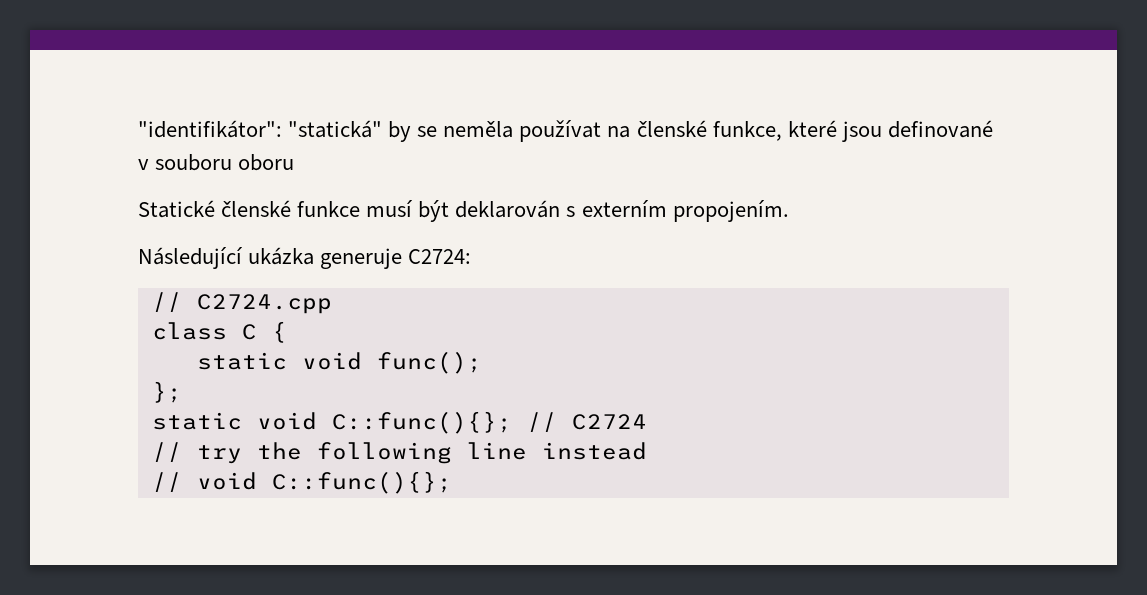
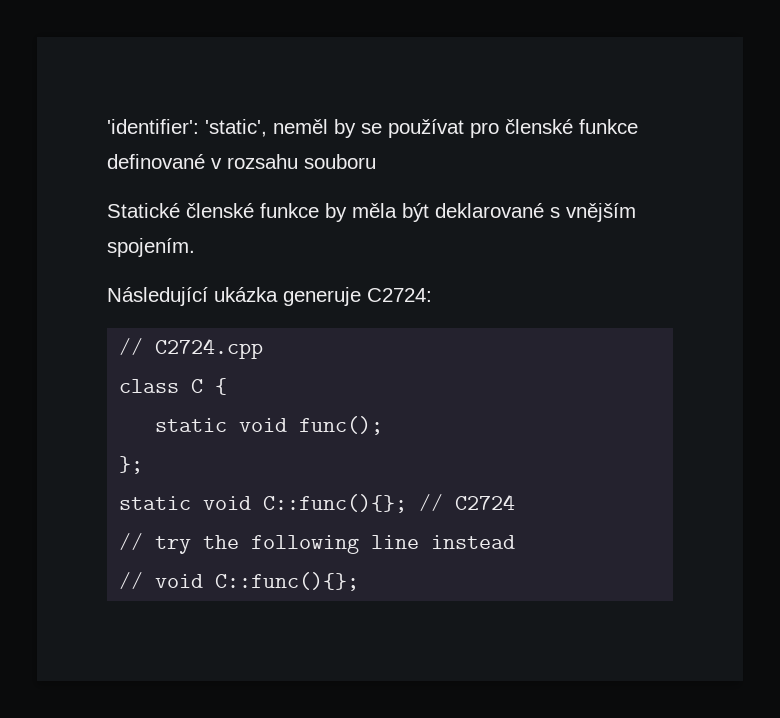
- "identifikátor": "statická" by se neměla používat na členské funkce, které jsou definované v souboru oboru
+ 'identifier': 'static', neměl by se používat pro členské funkce definované v rozsahu souboru
- Statické členské funkce musí být deklarován s externím propojením.
+ Statické členské funkce by měla být deklarované s vnějším spojením.

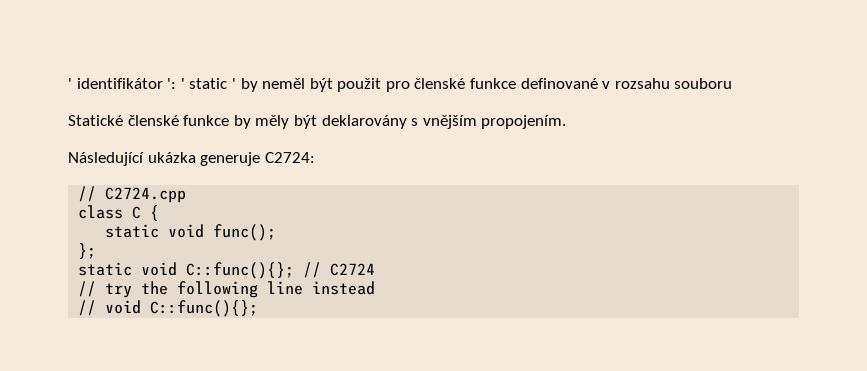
- 'identifier': 'static', neměl by se používat pro členské funkce definované v rozsahu souboru
+ ' identifikátor ': ' static ' by neměl být použit pro členské funkce definované v rozsahu souboru
- Statické členské funkce by měla být deklarované s vnějším spojením.
+ Statické členské funkce by měly být deklarovány s vnějším propojením.

